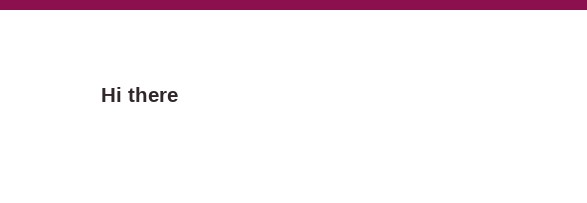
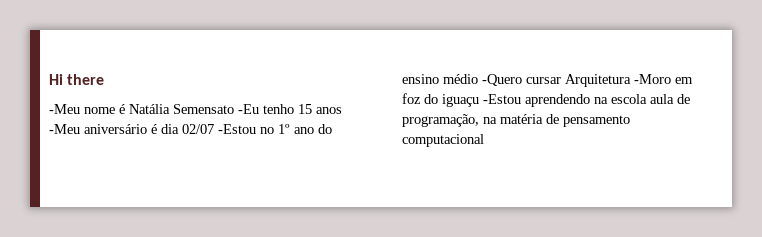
+ -Meu nome é Natália Semensato -Eu tenho 15 anos -Meu aniversário é dia 02/07 -Estou no 1º ano do ensino médio -Quero cursar Arquitetura -Moro em foz do iguaçu -Estou aprendendo na escola aula de programação, na matéria de pensamento computacional

